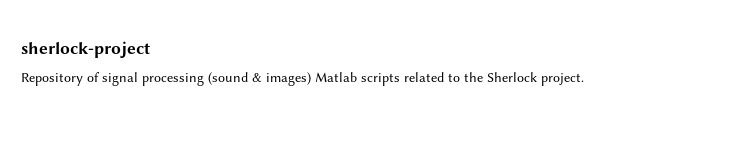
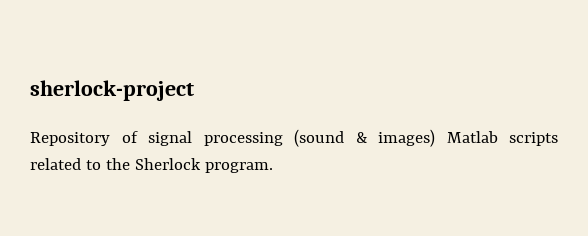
- Repository of signal processing (sound & images) Matlab scripts related to the Sherlock project.
+ Repository of signal processing (sound & images) Matlab scripts related to the Sherlock program.

